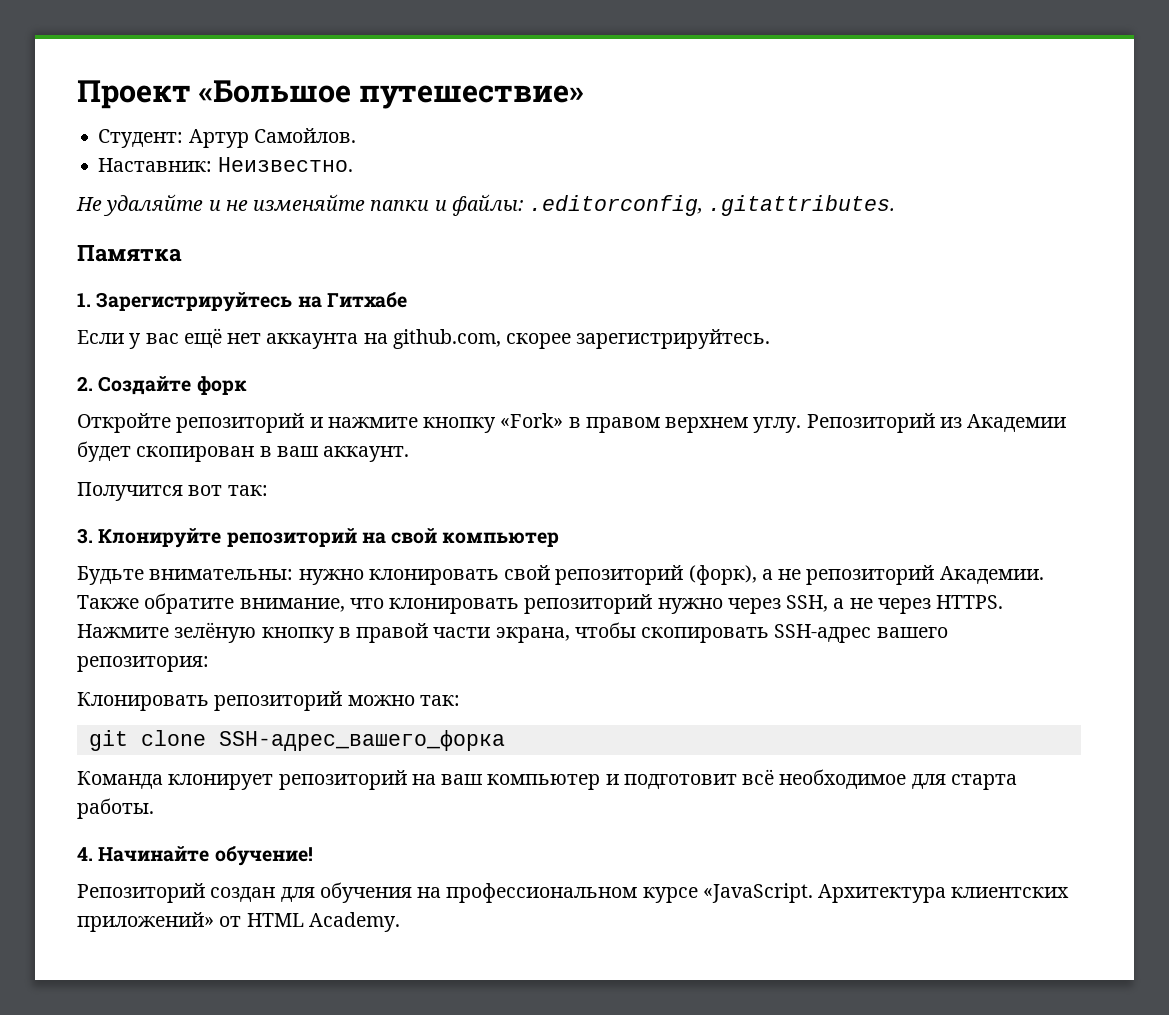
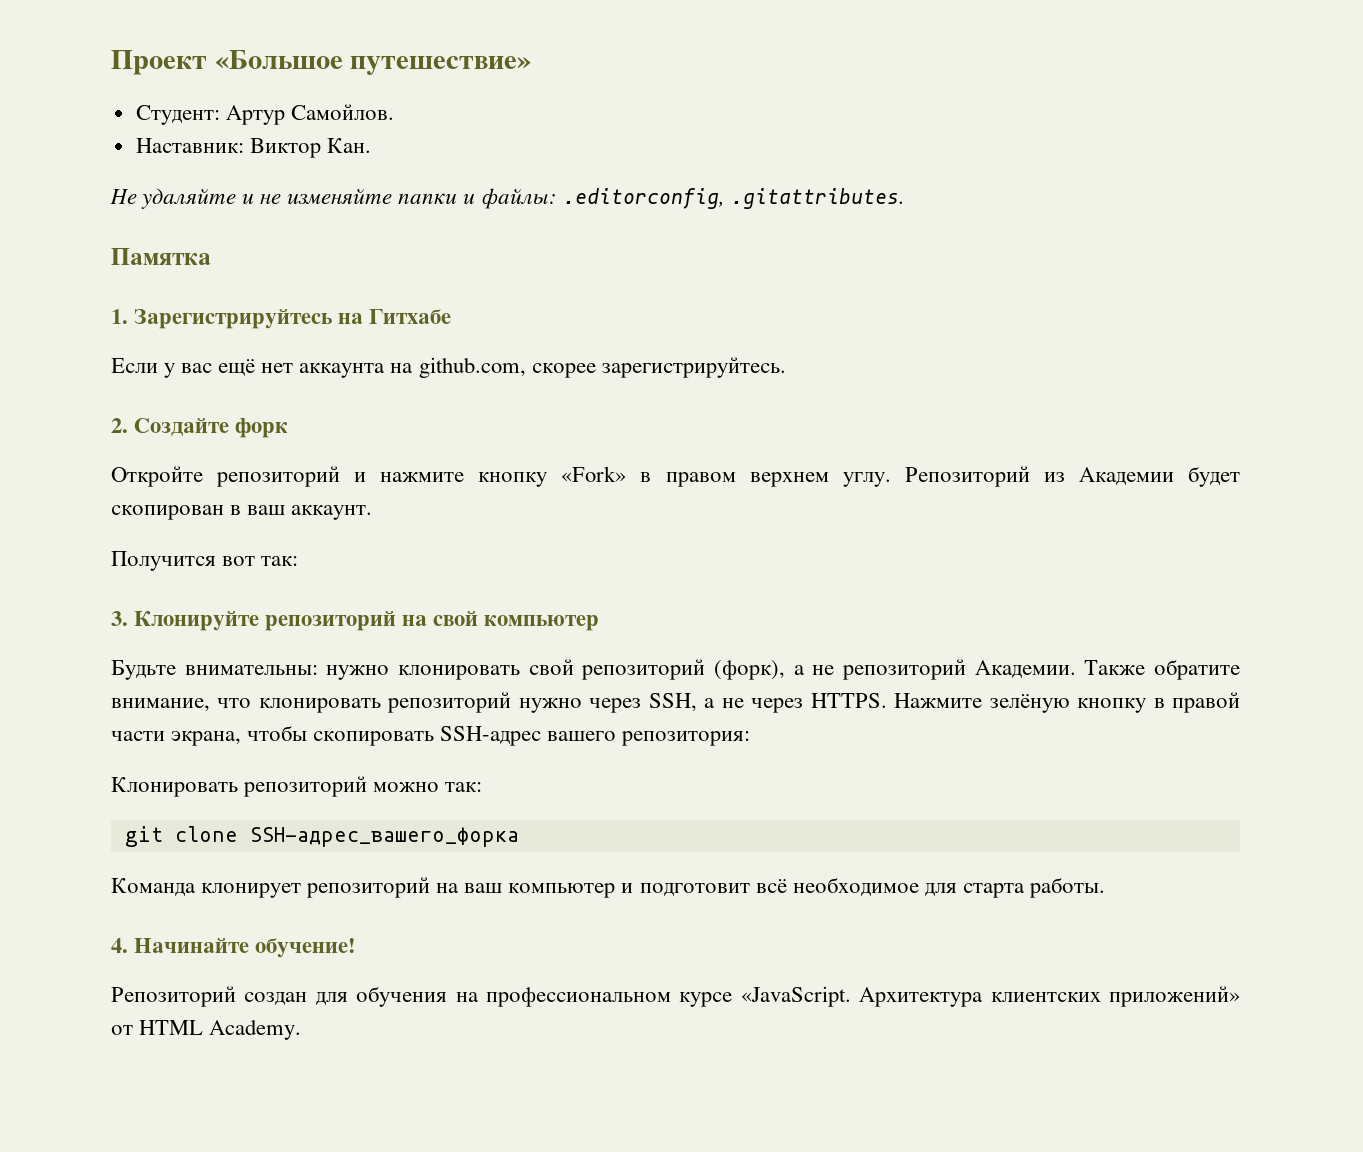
- Наставник: Неизвестно.
+ Наставник: Виктор Кан.

